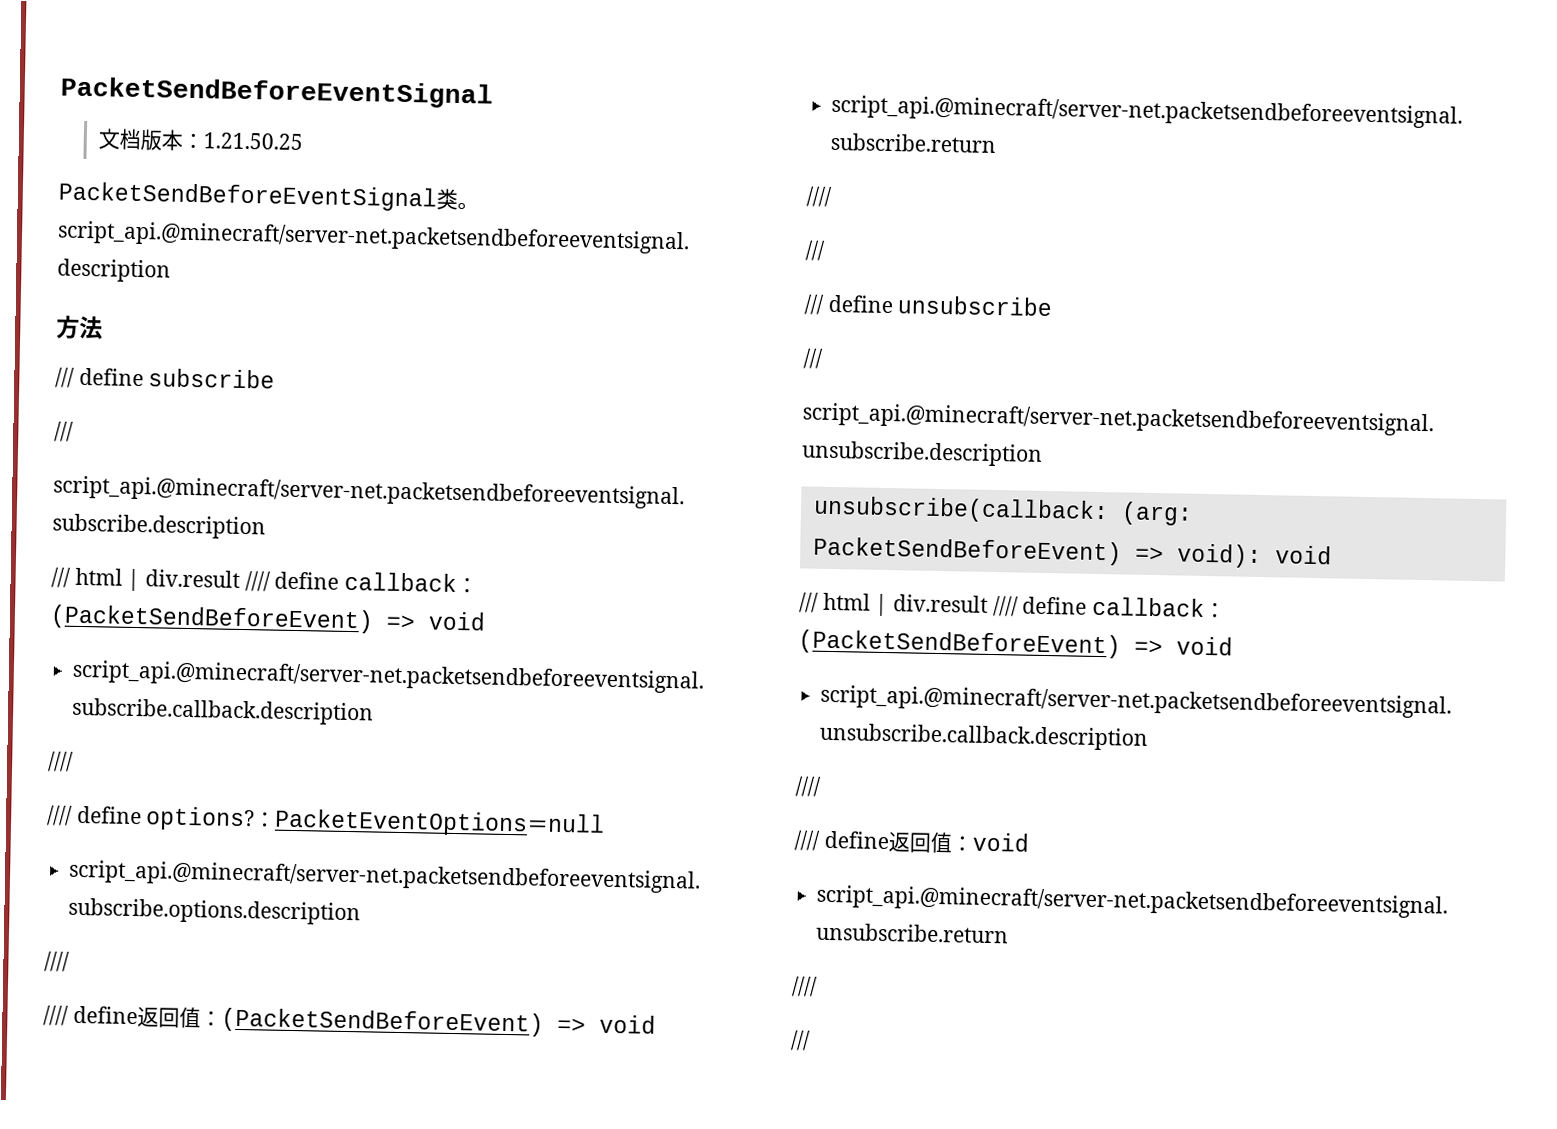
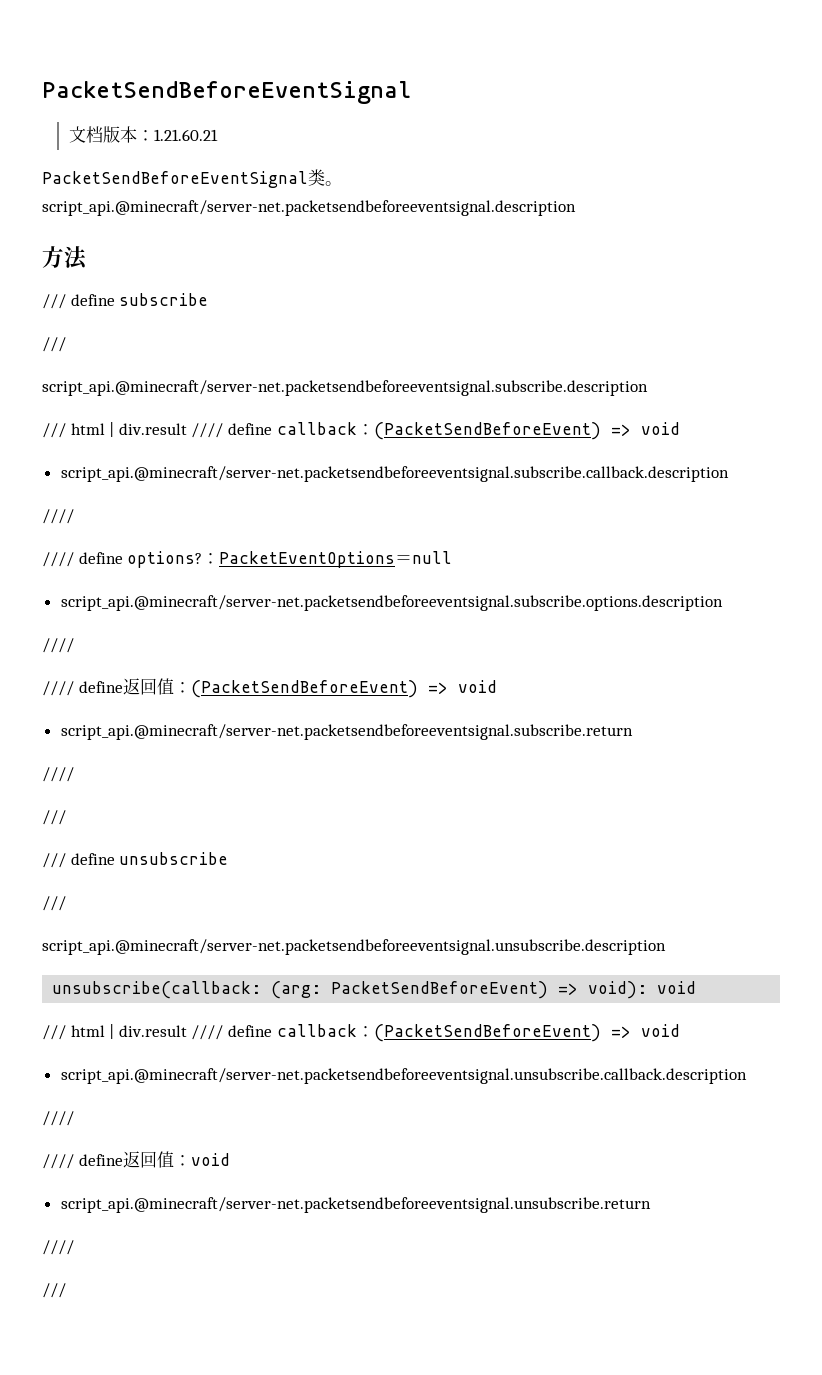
- 文档版本：1.21.50.25
+ 文档版本：1.21.60.21

